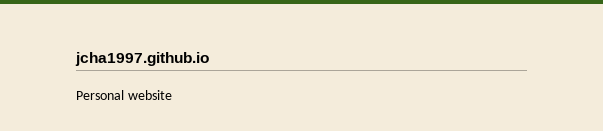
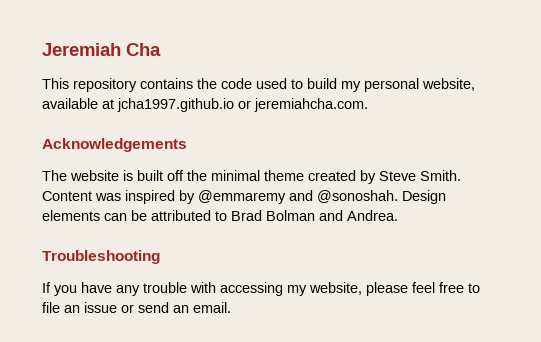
- jcha1997.github.io
- Personal website
+ Jeremiah Cha
+ This repository contains the code used to build my personal website, available at jcha1997.github.io or jeremiahcha.com.
+ Acknowledgements
+ The website is built off the minimal theme created by Steve Smith. Content was inspired by @emmaremy and @sonoshah. Design elements can be attributed to Brad Bolman and Andrea.
+ Troubleshooting
+ If you have any trouble with accessing my website, please feel free to file an issue or send an email.

